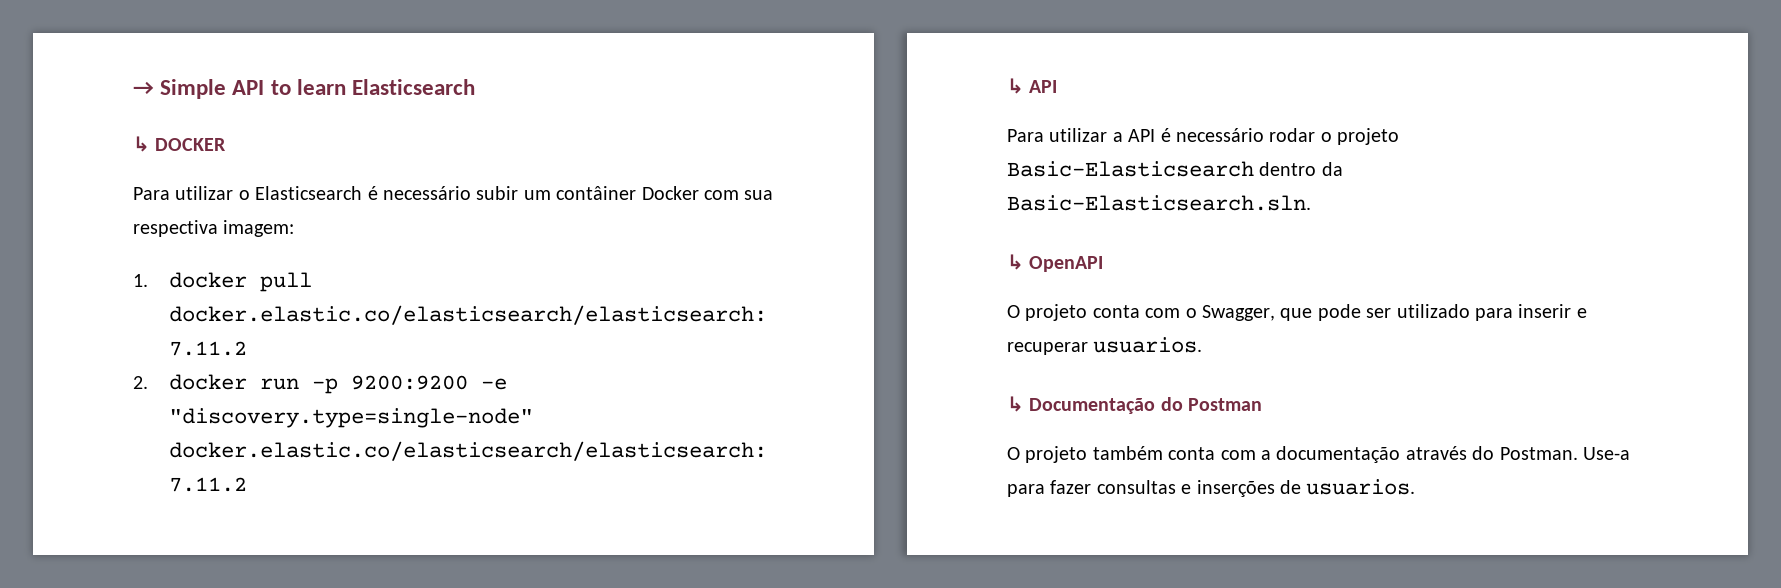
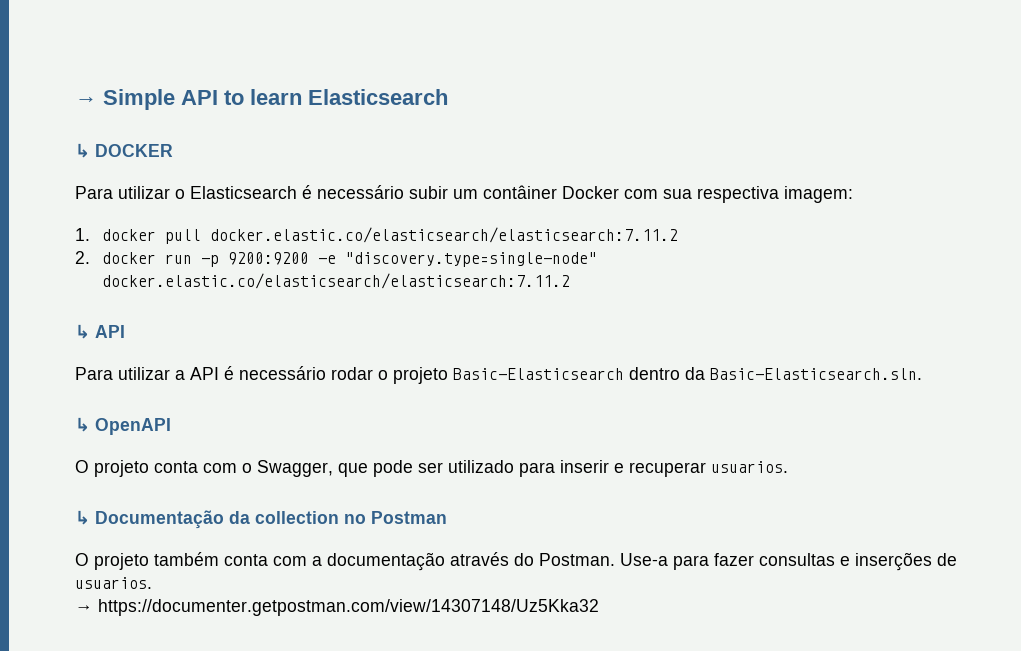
- ↳ Documentação do Postman
+ ↳ Documentação da collection no Postman
+ → https://documenter.getpostman.com/view/14307148/Uz5Kka32

